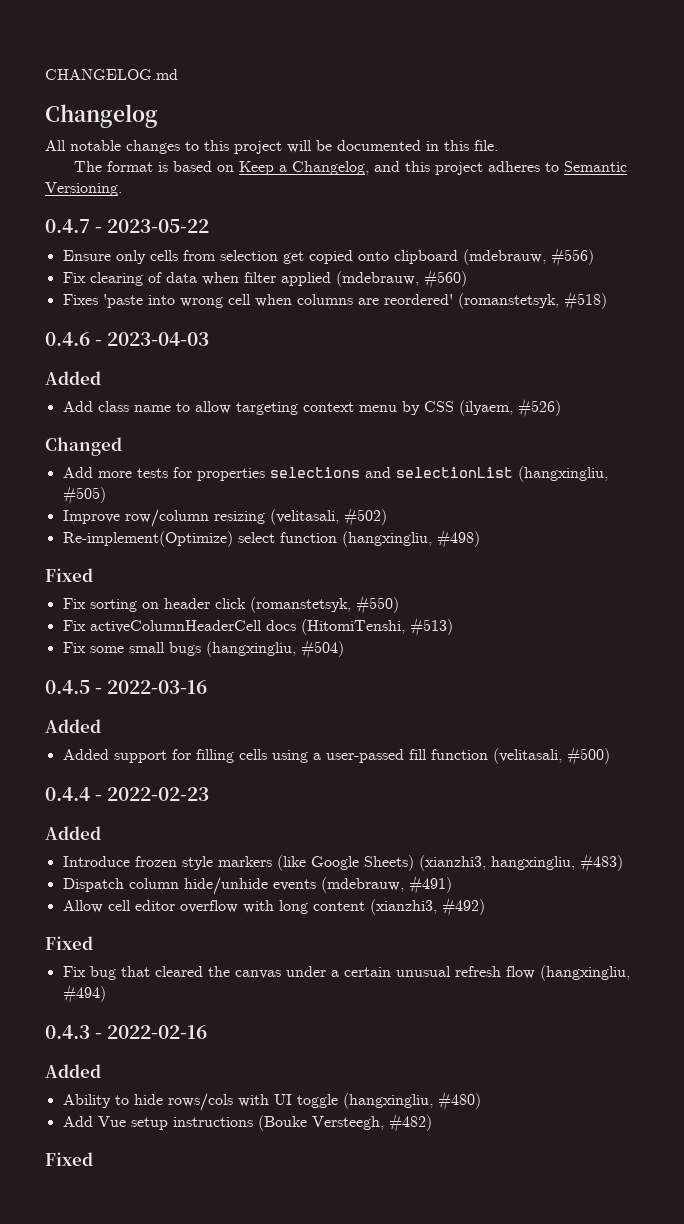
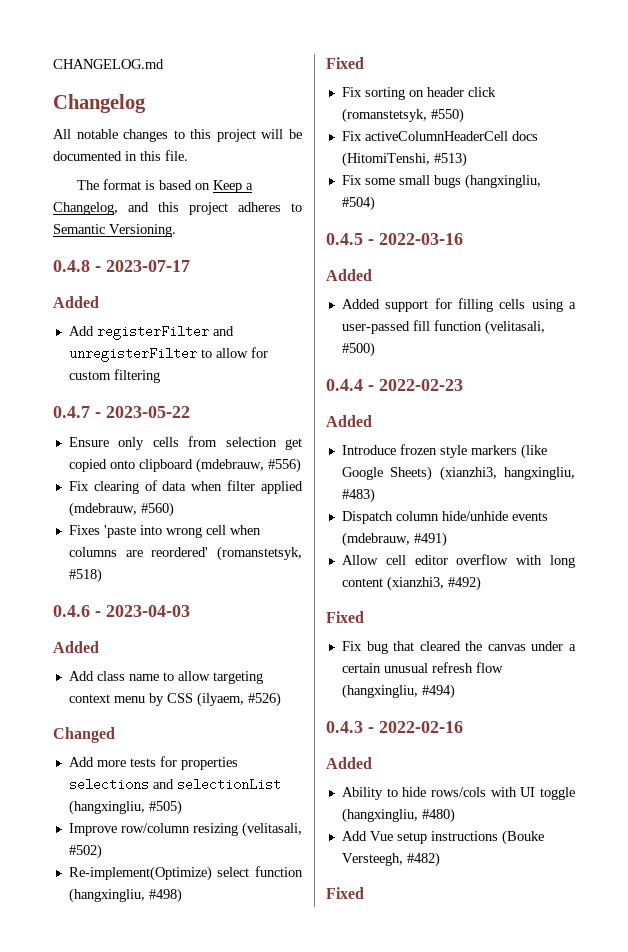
+ 0.4.8 - 2023-07-17
+ Added
+ Add registerFilter and unregisterFilter to allow for custom filtering

